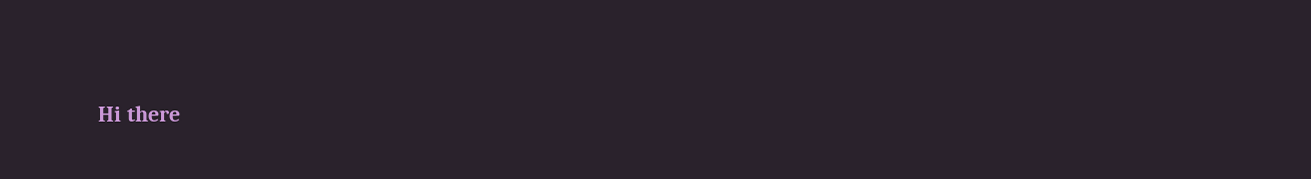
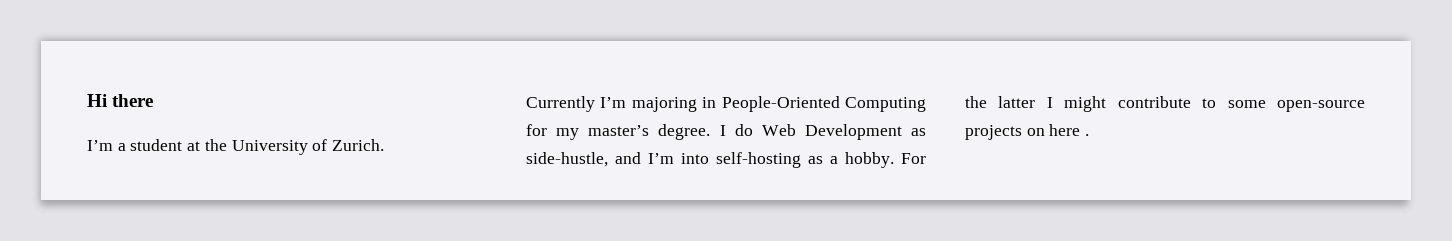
+ I’m a student at the University of Zurich.
+ Currently I’m majoring in People-Oriented Computing for my master’s degree. I do Web Development as side-hustle, and I’m into self-hosting as a hobby. For the latter I might contribute to some open-source projects on here .

